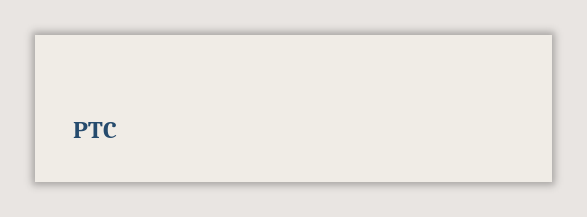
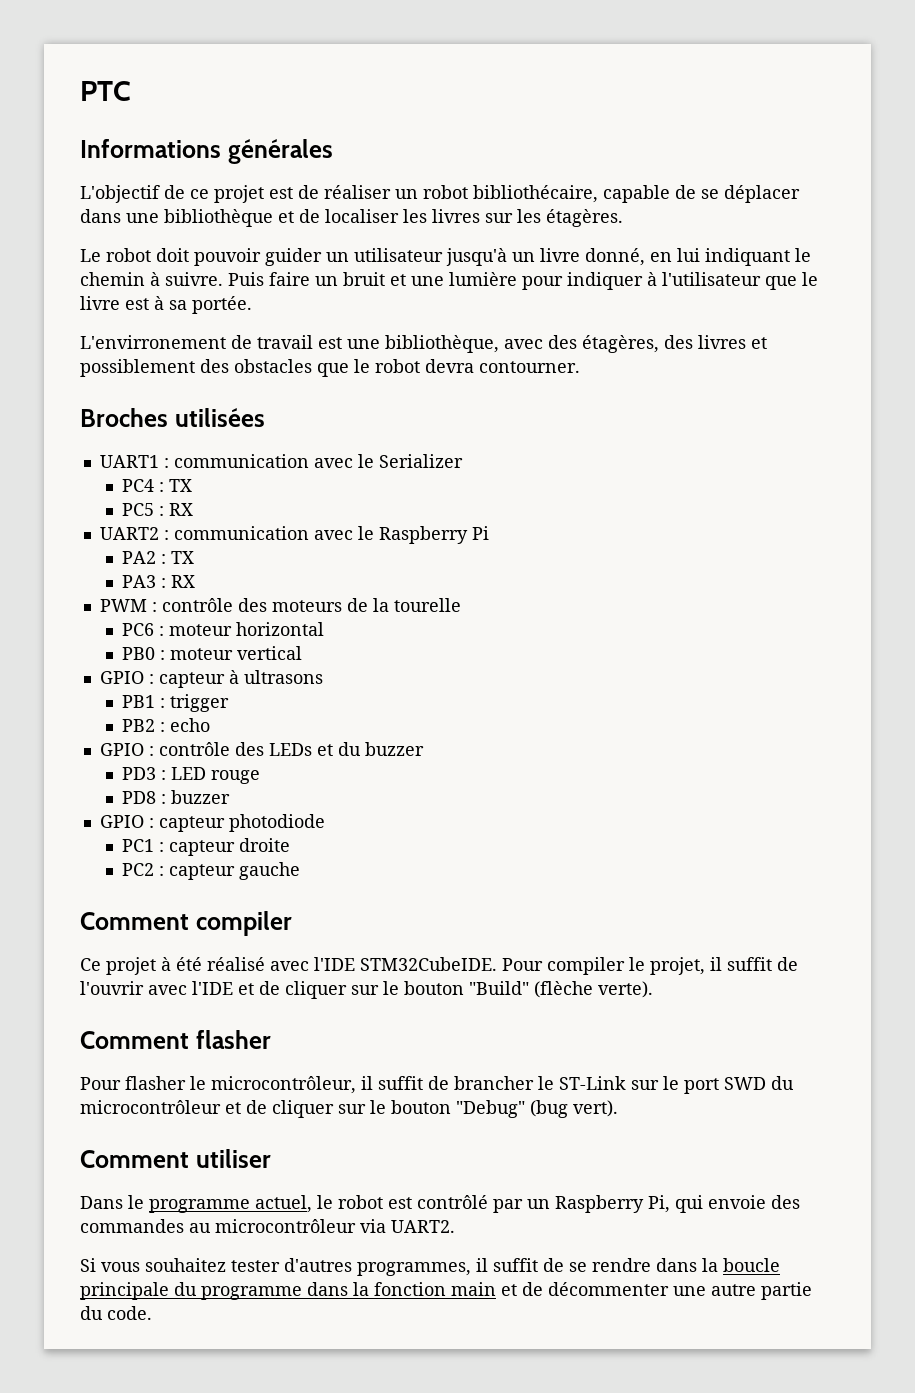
+ Informations générales
+ L'objectif de ce projet est de réaliser un robot bibliothécaire, capable de se déplacer dans une bibliothèque et de localiser les livres sur les étagères.
+ Le robot doit pouvoir guider un utilisateur jusqu'à un livre donné, en lui indiquant le chemin à suivre. Puis faire un bruit et une lumière pour indiquer à l'utilisateur que le livre est à sa portée.
+ L'envirronement de travail est une bibliothèque, avec des étagères, des livres et possiblement des obstacles que le robot devra contourner.
+ Broches utilisées
+ UART1 : communication avec le Serializer
+ PC4 : TX
+ PC5 : RX
+ UART2 : communication avec le Raspberry Pi
+ PA2 : TX
+ PA3 : RX
+ PWM : contrôle des moteurs de la tourelle
+ PC6 : moteur horizontal
+ PB0 : moteur vertical
+ GPIO : capteur à ultrasons
+ PB1 : trigger
+ PB2 : echo
+ GPIO : contrôle des LEDs et du buzzer
+ PD3 : LED rouge
+ PD8 : buzzer
+ GPIO : capteur photodiode
+ PC1 : capteur droite
+ PC2 : capteur gauche
+ Comment compiler
+ Ce projet à été réalisé avec l'IDE STM32CubeIDE. Pour compiler le projet, il suffit de l'ouvrir avec l'IDE et de cliquer sur le bouton "Build" (flèche verte).
+ Comment flasher
+ Pour flasher le microcontrôleur, il suffit de brancher le ST-Link sur le port SWD du microcontrôleur et de cliquer sur le bouton "Debug" (bug vert).
+ Comment utiliser
+ Dans le programme actuel, le robot est contrôlé par un Raspberry Pi, qui envoie des commandes au microcontrôleur via UART2.
+ Si vous souhaitez tester d'autres programmes, il suffit de se rendre dans la boucle principale du programme dans la fonction main et de décommenter une autre partie du code.

